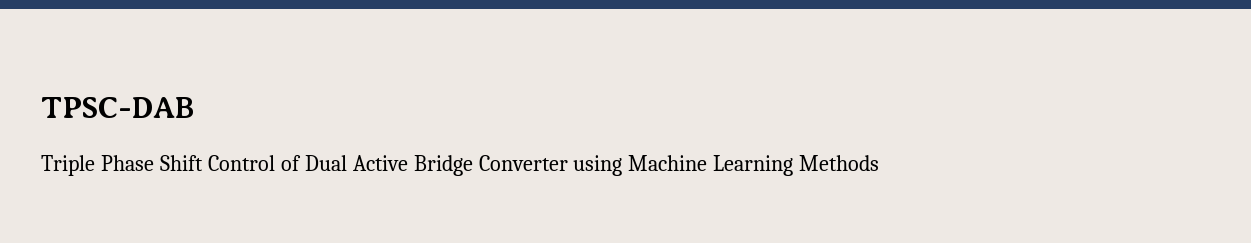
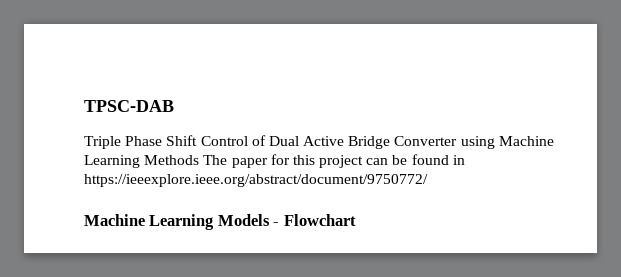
- Triple Phase Shift Control of Dual Active Bridge Converter using Machine Learning Methods
+ Triple Phase Shift Control of Dual Active Bridge Converter using Machine Learning Methods The paper for this project can be found in https://ieeexplore.ieee.org/abstract/document/9750772/
+ Machine Learning Models - Flowchart

